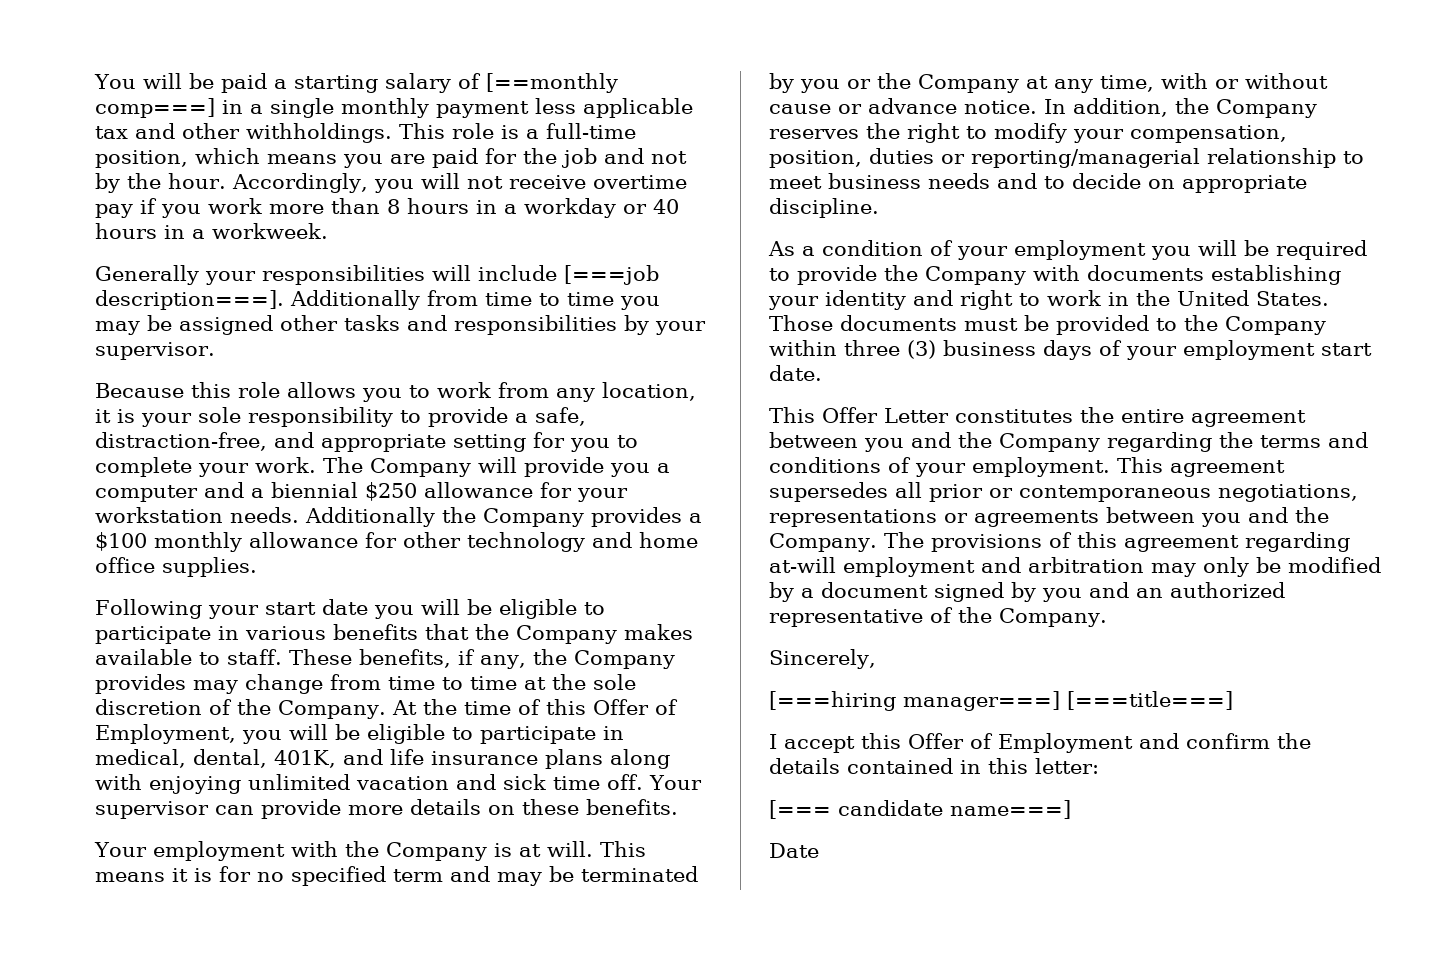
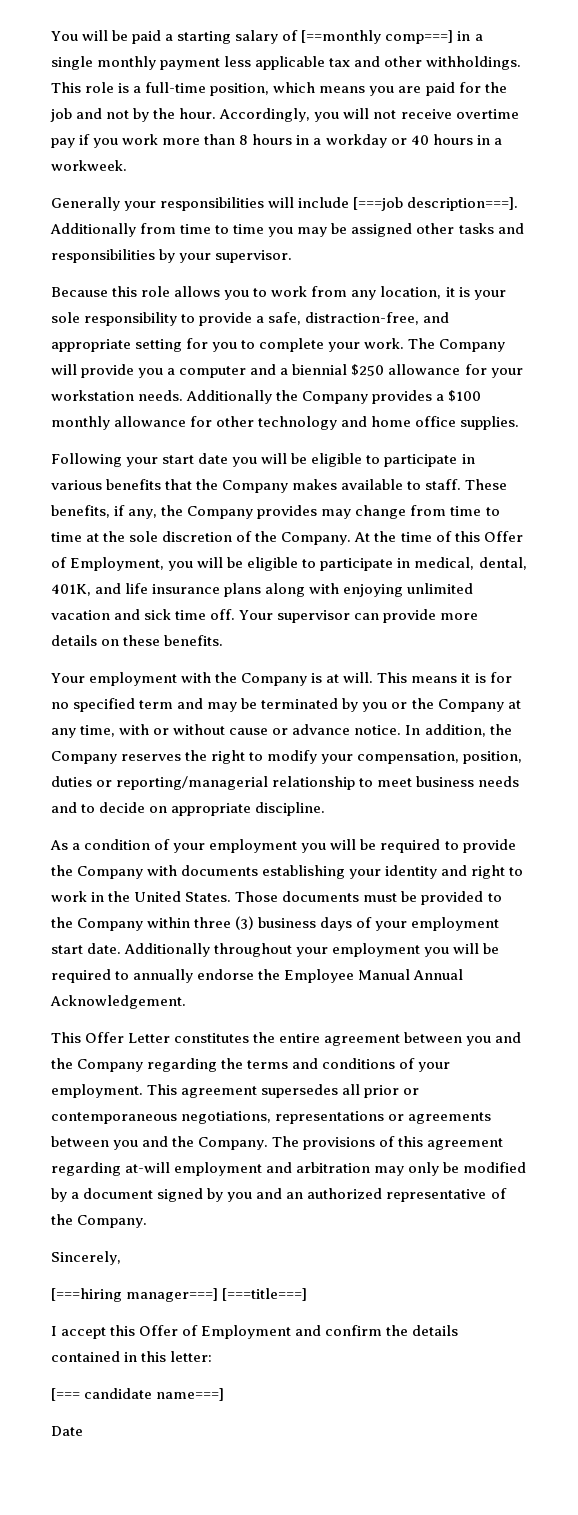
+ Additionally throughout your employment you will be required to annually endorse the Employee Manual Annual Acknowledgement.

